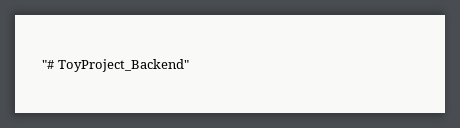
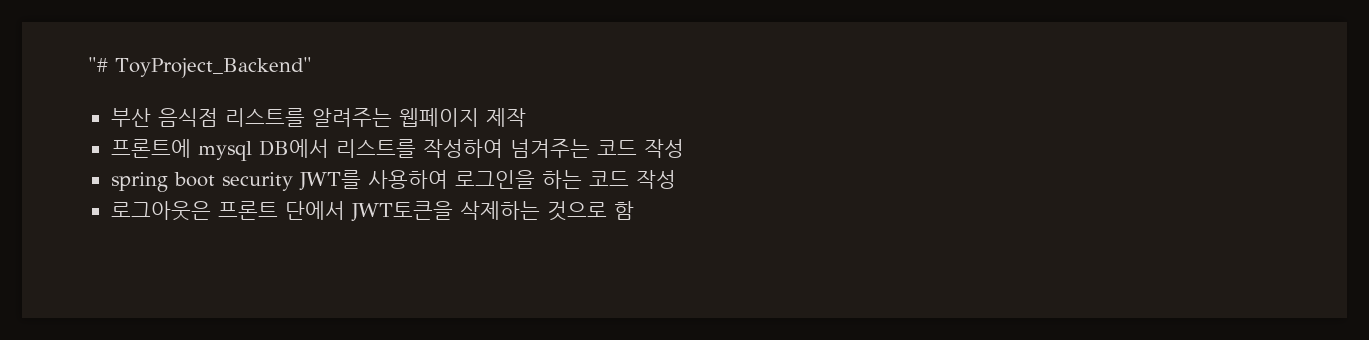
+ 부산 음식점 리스트를 알려주는 웹페이지 제작
+ 프론트에 mysql DB에서 리스트를 작성하여 넘겨주는 코드 작성
+ spring boot security JWT를 사용하여 로그인을 하는 코드 작성
+ 로그아웃은 프론트 단에서 JWT토큰을 삭제하는 것으로 함

